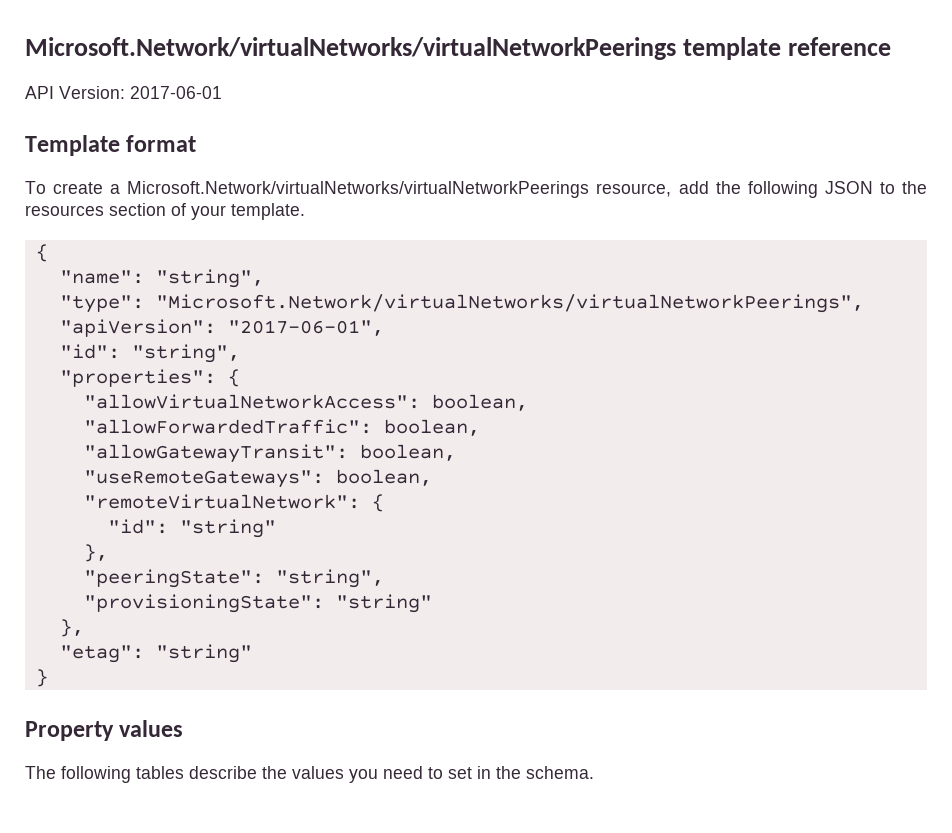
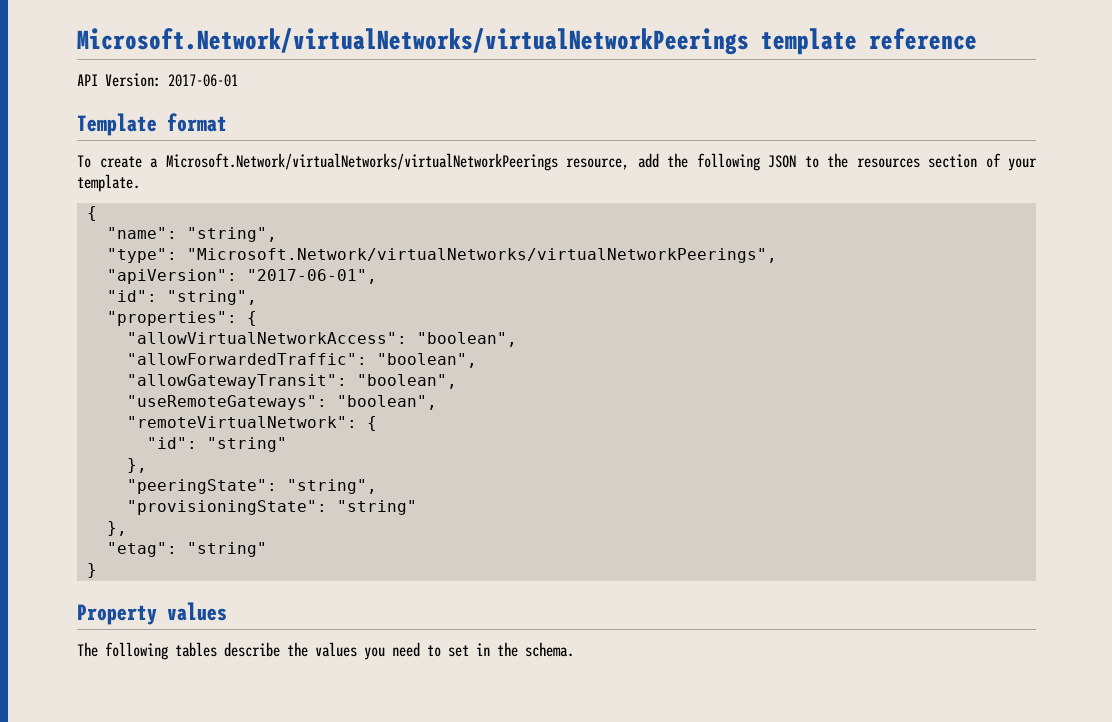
- "allowVirtualNetworkAccess": boolean,
+ "allowVirtualNetworkAccess": "boolean",
- "allowForwardedTraffic": boolean,
+ "allowForwardedTraffic": "boolean",
- "allowGatewayTransit": boolean,
+ "allowGatewayTransit": "boolean",
- "useRemoteGateways": boolean,
+ "useRemoteGateways": "boolean",

